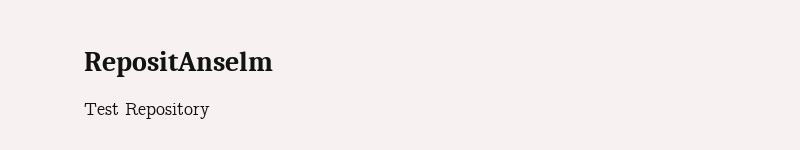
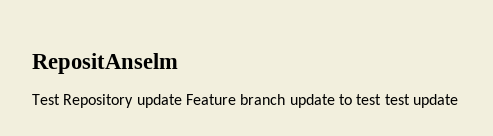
- Test Repository
+ Test Repository update Feature branch update to test test update

